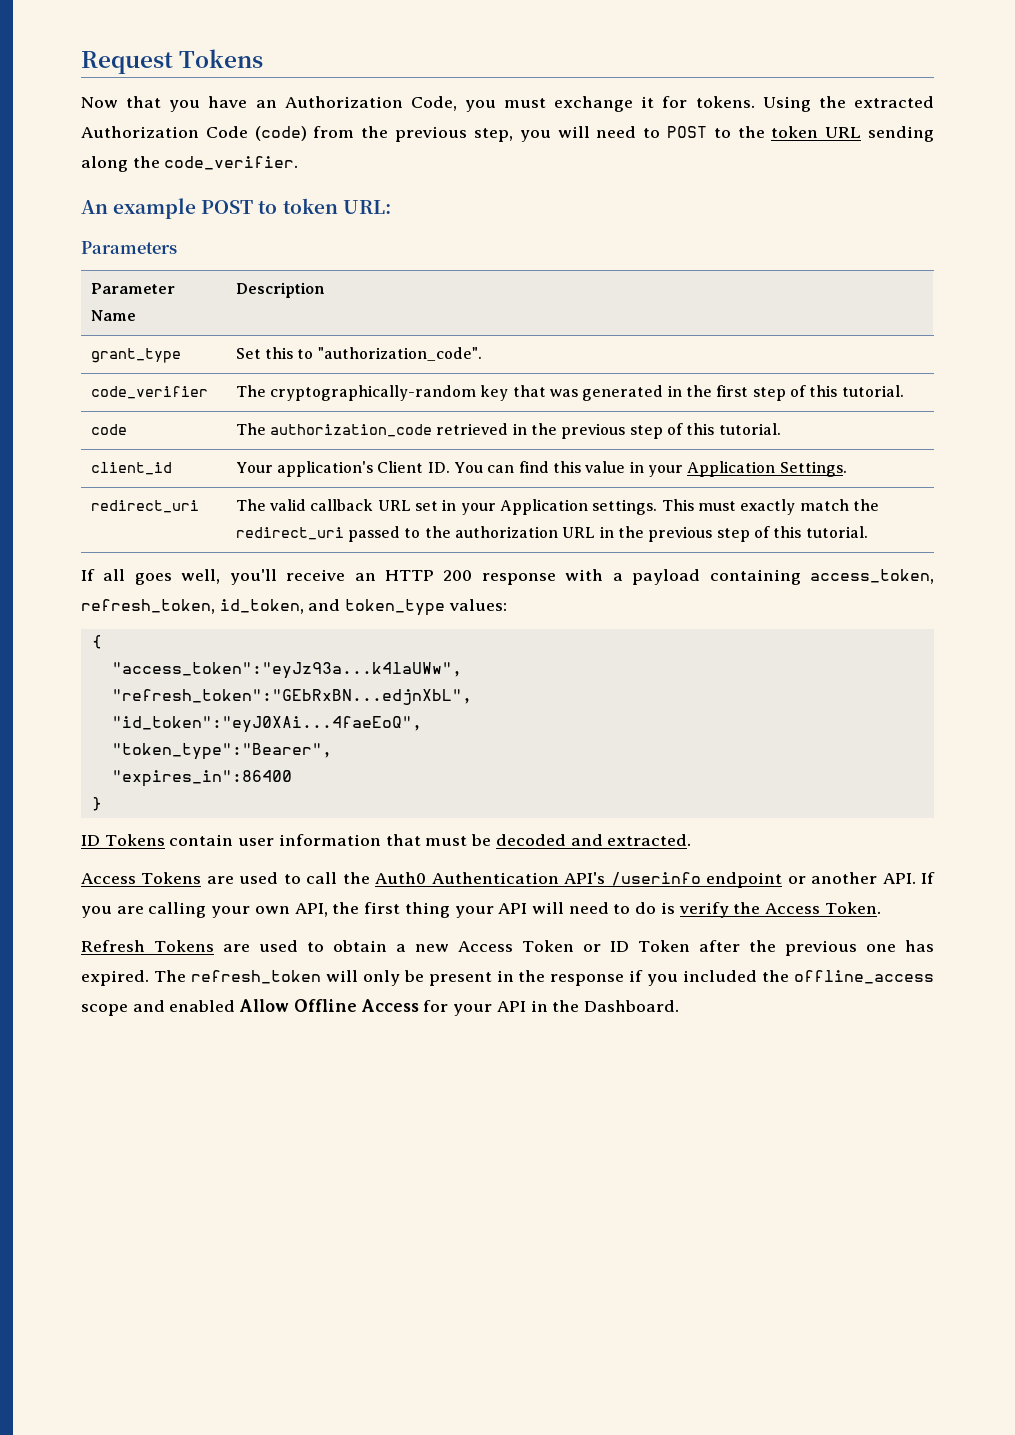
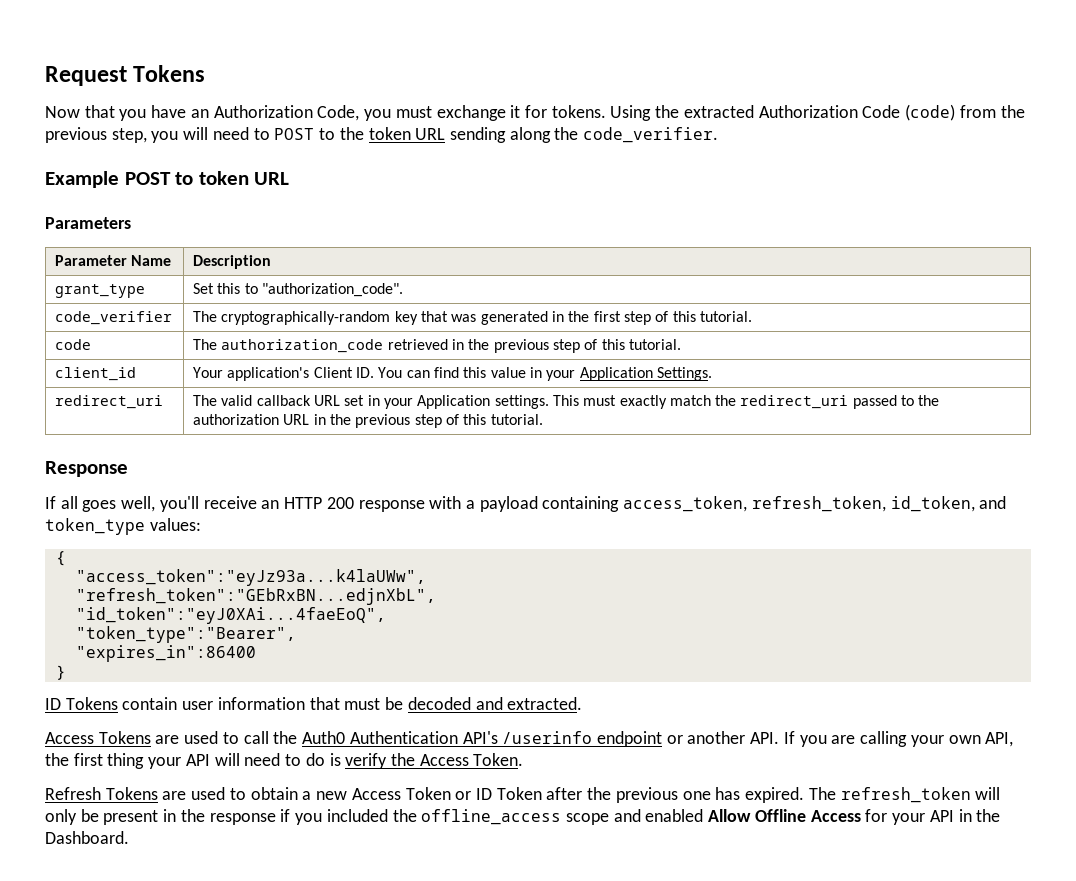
- An example POST to token URL:
+ Example POST to token URL
+ Response

